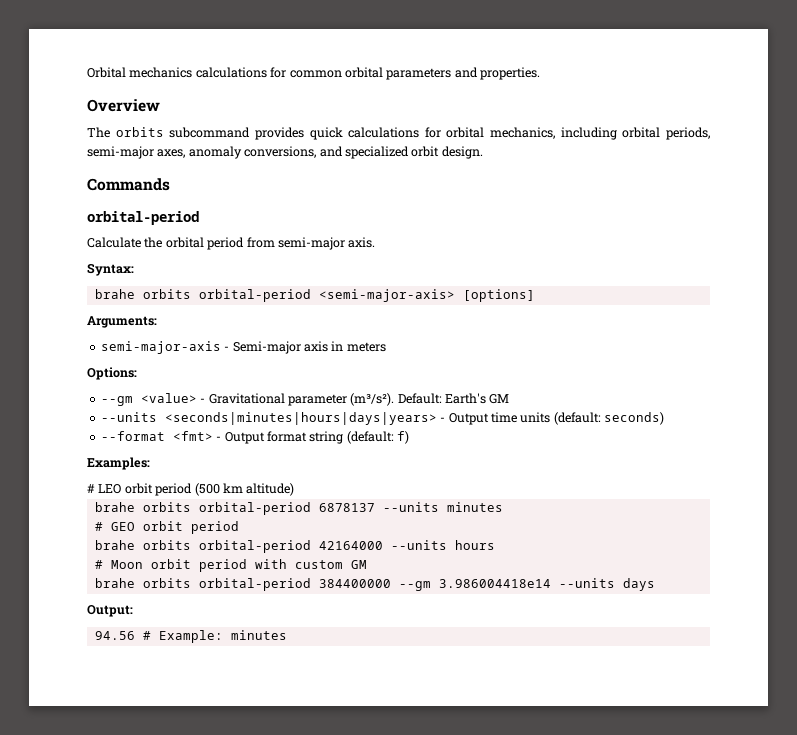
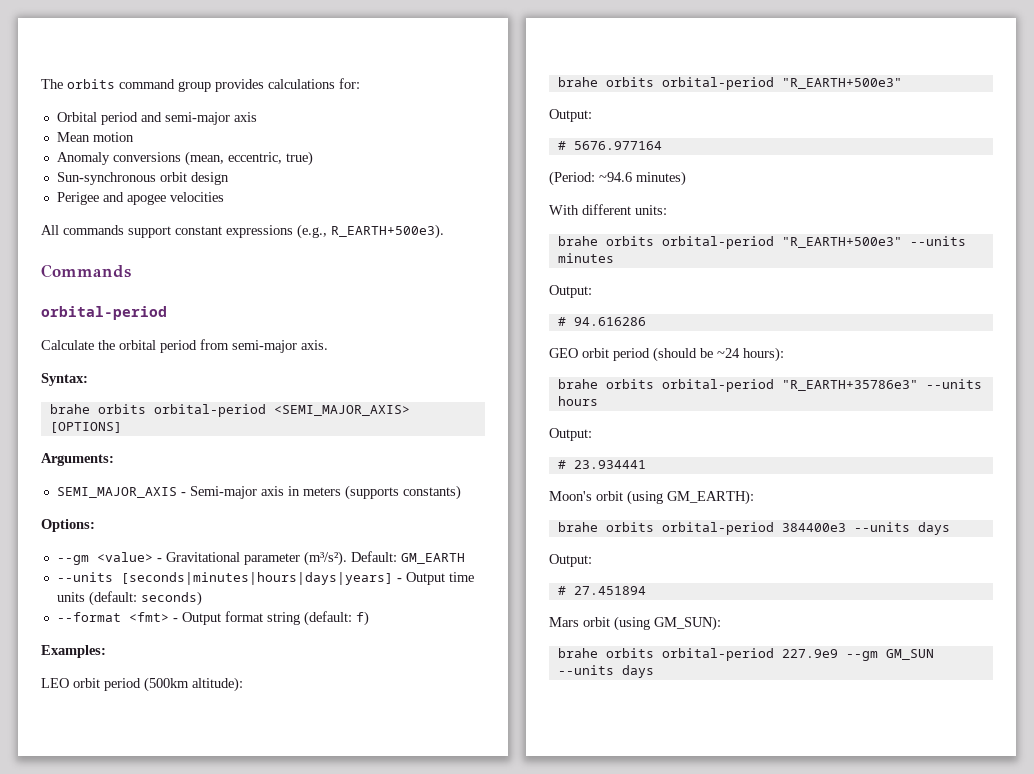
- Orbital mechanics calculations for common orbital parameters and properties.
- Overview
- The orbits subcommand provides quick calculations for orbital mechanics, including orbital periods, semi-major axes, anomaly conversions, and specialized orbit design.
+ The orbits command group provides calculations for:
+ Orbital period and semi-major axis
+ Mean motion
+ Anomaly conversions (mean, eccentric, true)
+ Sun-synchronous orbit design
+ Perigee and apogee velocities
+ All commands support constant expressions (e.g., R_EARTH+500e3).
- brahe orbits orbital-period <semi-major-axis> [options]
+ brahe orbits orbital-period <SEMI_MAJOR_AXIS> [OPTIONS]
- semi-major-axis - Semi-major axis in meters
+ SEMI_MAJOR_AXIS - Semi-major axis in meters (supports constants)
- Default: Earth's GM
- --units <seconds|minutes|hours|days|years> - Output time units (default: seconds)
+ Default: GM_EARTH
+ --units [seconds|minutes|hours|days|years] - Output time units (default: seconds)
- # LEO orbit period (500 km altitude)
- brahe orbits orbital-period 6878137 --units minutes
- # GEO orbit period
- brahe orbits orbital-period 42164000 --units hours
- # Moon orbit period with custom GM
- brahe orbits orbital-period 384400000 --gm 3.986004418e14 --units days
+ LEO orbit period (500km altitude):
+ brahe orbits orbital-period "R_EARTH+500e3"
  Output:
- 94.56 # Example: minutes
+ # 5676.977164
+ (Period: ~94.6 minutes)
+ With different units:
+ brahe orbits orbital-period "R_EARTH+500e3" --units minutes
+ Output:
+ # 94.616286
+ GEO orbit period (should be ~24 hours):
+ brahe orbits orbital-period "R_EARTH+35786e3" --units hours
+ Output:
+ # 23.934441
+ Moon's orbit (using GM_EARTH):
+ brahe orbits orbital-period 384400e3 --units days
+ Output:
+ # 27.451894
+ Mars orbit (using GM_SUN):
+ brahe orbits orbital-period 227.9e9 --gm GM_SUN --units days

